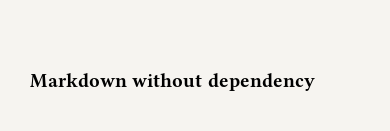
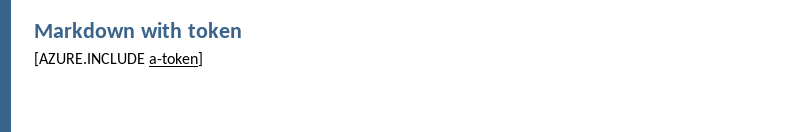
- Markdown without dependency
+ Markdown with token
+ [AZURE.INCLUDE a-token]

